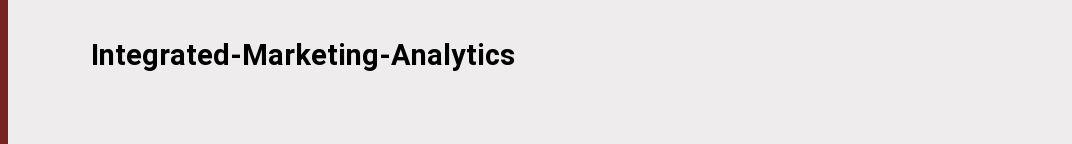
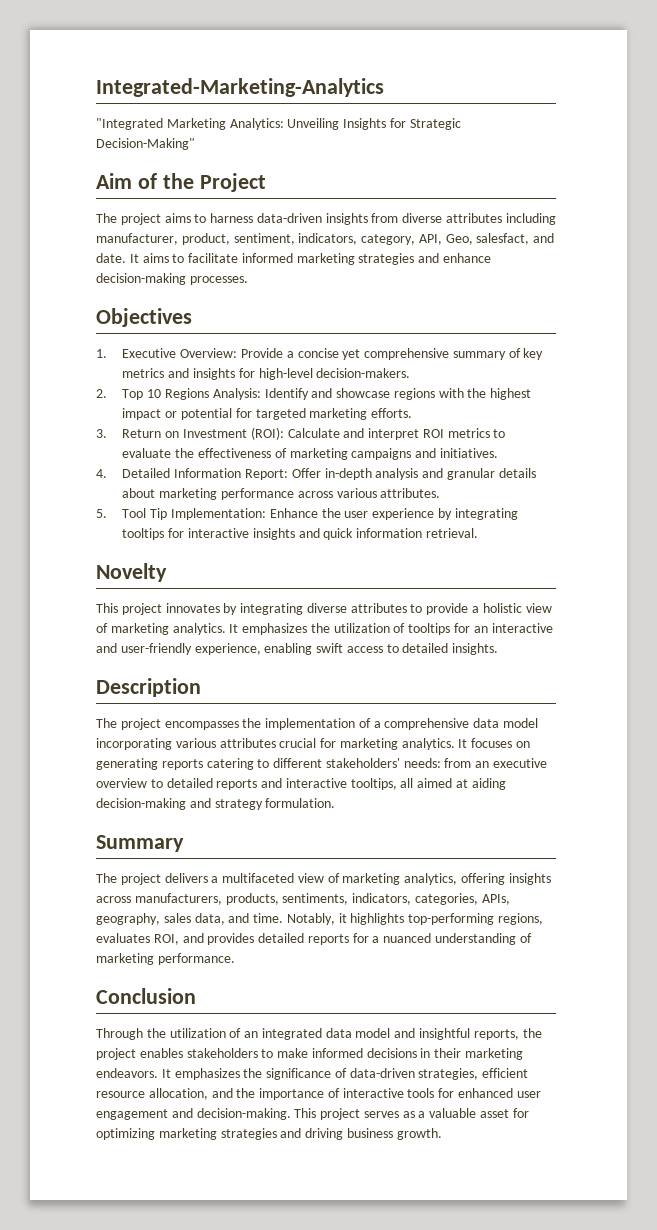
+ "Integrated Marketing Analytics: Unveiling Insights for Strategic Decision-Making"
+ Aim of the Project
+ The project aims to harness data-driven insights from diverse attributes including manufacturer, product, sentiment, indicators, category, API, Geo, salesfact, and date. It aims to facilitate informed marketing strategies and enhance decision-making processes.
+ Objectives
+ 1. Executive Overview: Provide a concise yet comprehensive summary of key metrics and insights for high-level decision-makers.
+ 2. Top 10 Regions Analysis: Identify and showcase regions with the highest impact or potential for targeted marketing efforts.
+ 3. Return on Investment (ROI): Calculate and interpret ROI metrics to evaluate the effectiveness of marketing campaigns and initiatives.
+ 4. Detailed Information Report: Offer in-depth analysis and granular details about marketing performance across various attributes.
+ 5. Tool Tip Implementation: Enhance the user experience by integrating tooltips for interactive insights and quick information retrieval.
+ Novelty
+ This project innovates by integrating diverse attributes to provide a holistic view of marketing analytics. It emphasizes the utilization of tooltips for an interactive and user-friendly experience, enabling swift access to detailed insights.
+ Description
+ The project encompasses the implementation of a comprehensive data model incorporating various attributes crucial for marketing analytics. It focuses on generating reports catering to different stakeholders' needs: from an executive overview to detailed reports and interactive tooltips, all aimed at aiding decision-making and strategy formulation.
+ Summary
+ The project delivers a multifaceted view of marketing analytics, offering insights across manufacturers, products, sentiments, indicators, categories, APIs, geography, sales data, and time. Notably, it highlights top-performing regions, evaluates ROI, and provides detailed reports for a nuanced understanding of marketing performance.
+ Conclusion
+ Through the utilization of an integrated data model and insightful reports, the project enables stakeholders to make informed decisions in their marketing endeavors. It emphasizes the significance of data-driven strategies, efficient resource allocation, and the importance of interactive tools for enhanced user engagement and decision-making. This project serves as a valuable asset for optimizing marketing strategies and driving business growth.

